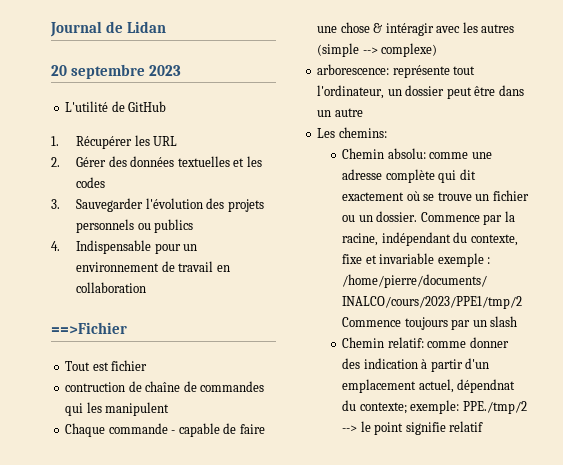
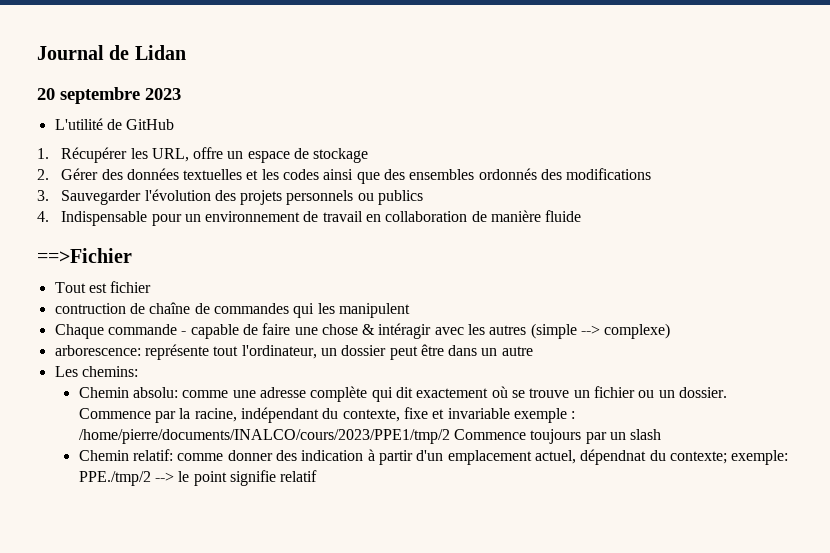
- 1. Récupérer les URL
+ 1. Récupérer les URL, offre un espace de stockage
- 2. Gérer des données textuelles et les codes
+ 2. Gérer des données textuelles et les codes ainsi que des ensembles ordonnés des modifications
- 4. Indispensable pour un environnement de travail en collaboration
+ 4. Indispensable pour un environnement de travail en collaboration de manière fluide

